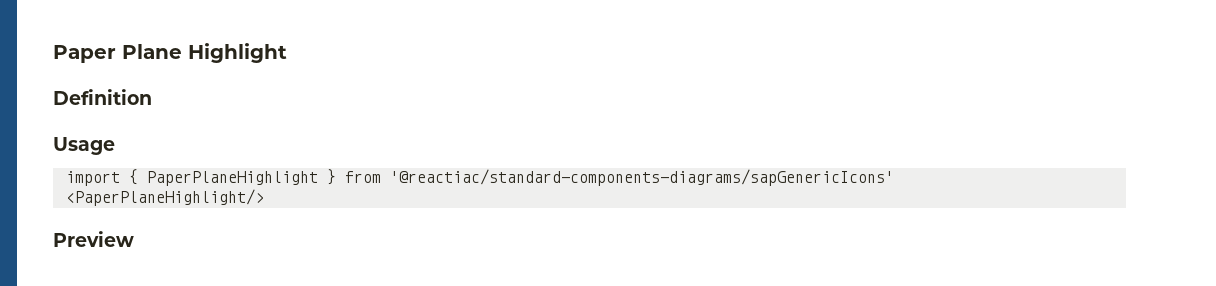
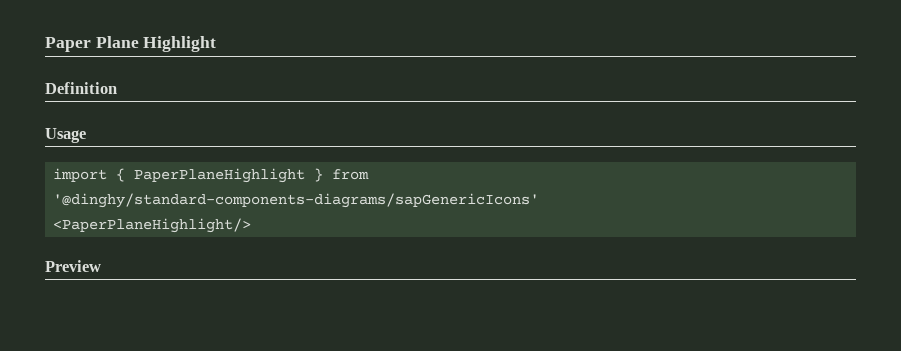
- import { PaperPlaneHighlight } from '@reactiac/standard-components-diagrams/sapGenericIcons'
+ import { PaperPlaneHighlight } from '@dinghy/standard-components-diagrams/sapGenericIcons'

